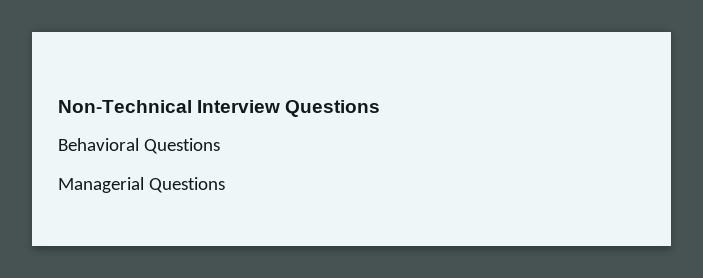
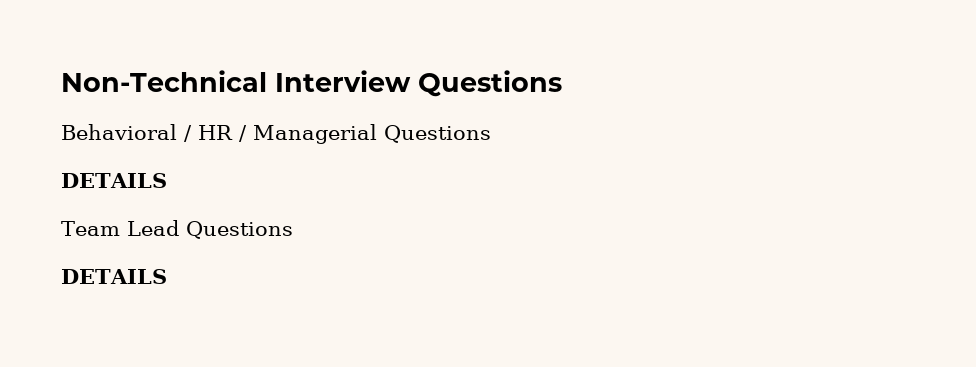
- Behavioral Questions
- Managerial Questions
+ Behavioral / HR / Managerial Questions
+ DETAILS
+ Team Lead Questions
+ DETAILS

